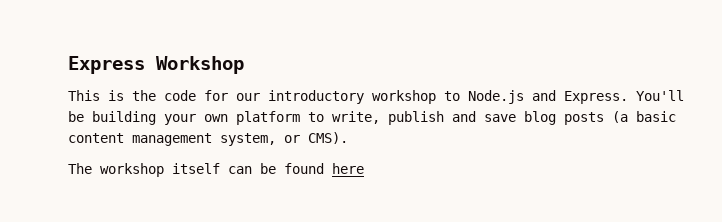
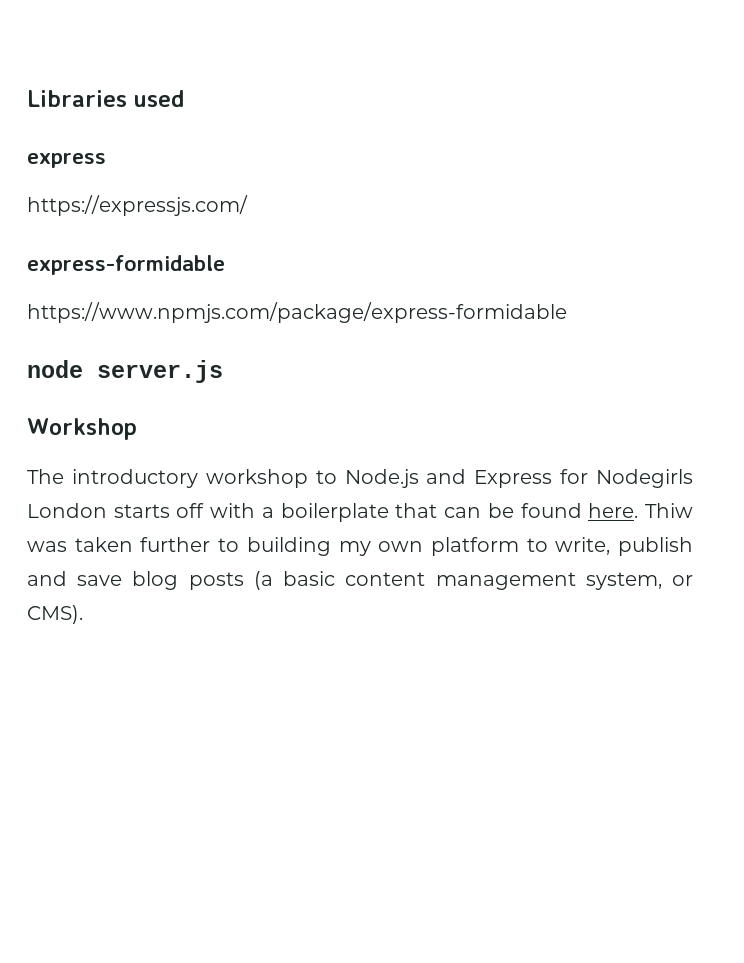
- Express Workshop
- This is the code for our introductory workshop to Node.js and Express. You'll be building your own platform to write, publish and save blog posts (a basic content management system, or CMS).
+ Libraries used
+ express
+ https://expressjs.com/
+ express-formidable
+ https://www.npmjs.com/package/express-formidable
+ node server.js
+ Workshop
+ The introductory workshop to Node.js and Express for Nodegirls London starts off with a boilerplate that can be found here. Thiw was taken further to building my own platform to write, publish and save blog posts (a basic content management system, or CMS).
- The workshop itself can be found here

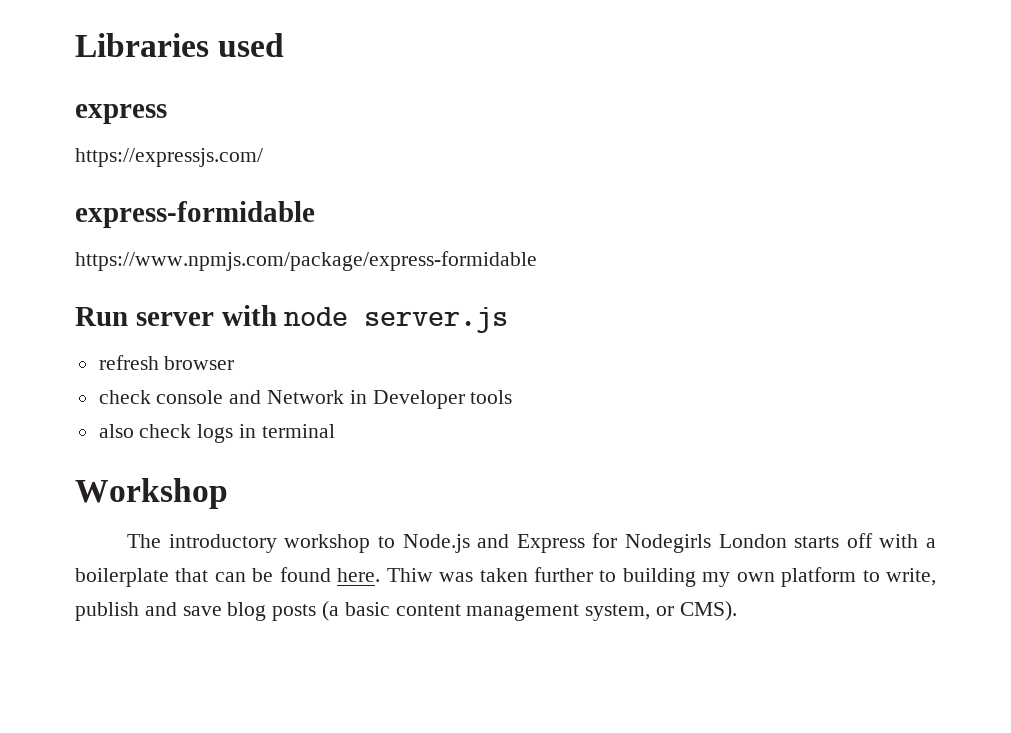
- node server.js
+ Run server with node server.js
+ refresh browser
+ check console and Network in Developer tools
+ also check logs in terminal

